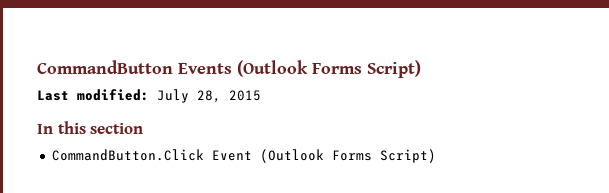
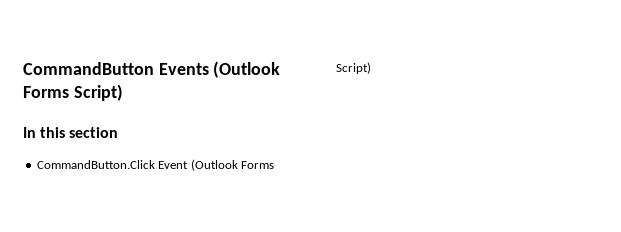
- Last modified: July 28, 2015

